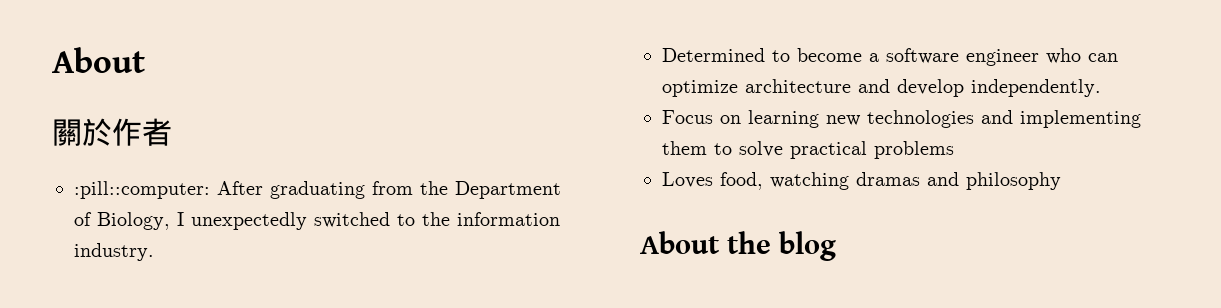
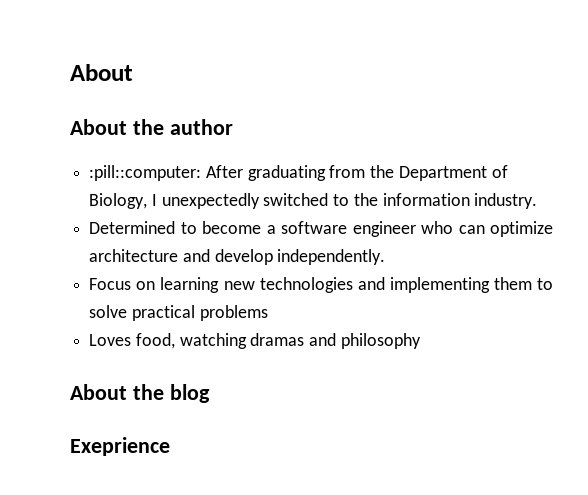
- 關於作者
+ About the author
+ Exeprience

